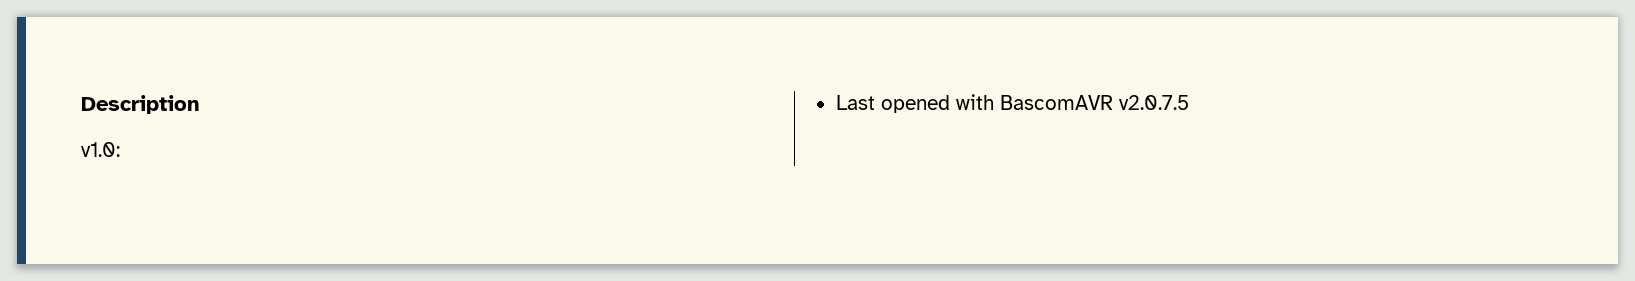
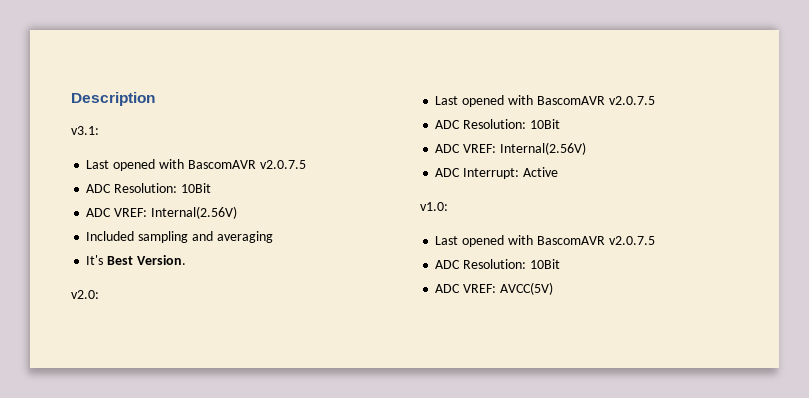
+ v3.1:
+ Last opened with BascomAVR v2.0.7.5
+ ADC Resolution: 10Bit
+ ADC VREF: Internal(2.56V)
+ Included sampling and averaging
+ It's Best Version.
+ v2.0:
+ Last opened with BascomAVR v2.0.7.5
+ ADC Resolution: 10Bit
+ ADC VREF: Internal(2.56V)
+ ADC Interrupt: Active
  v1.0:
  Last opened with BascomAVR v2.0.7.5
+ ADC Resolution: 10Bit
+ ADC VREF: AVCC(5V)

